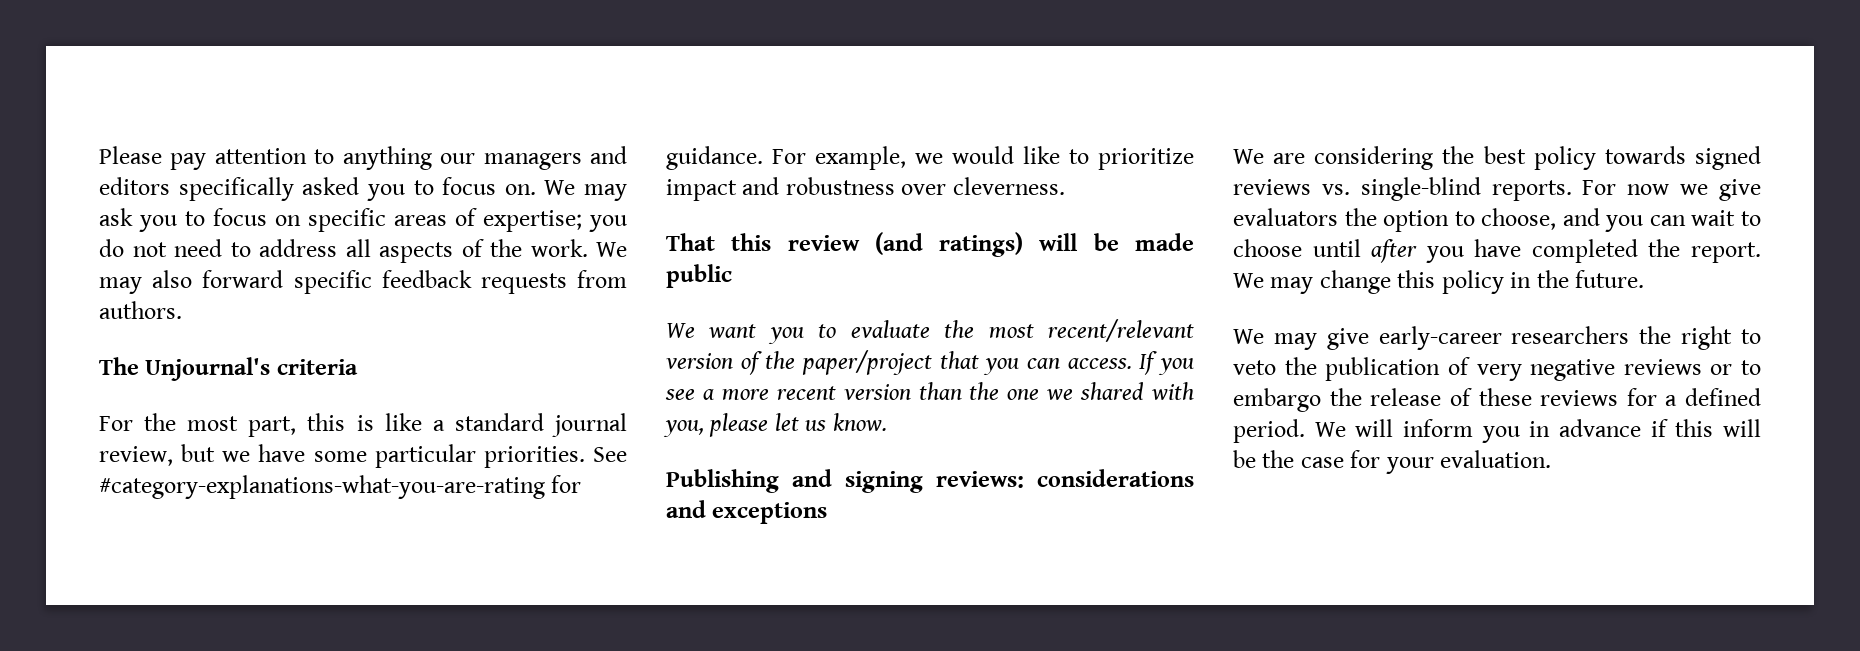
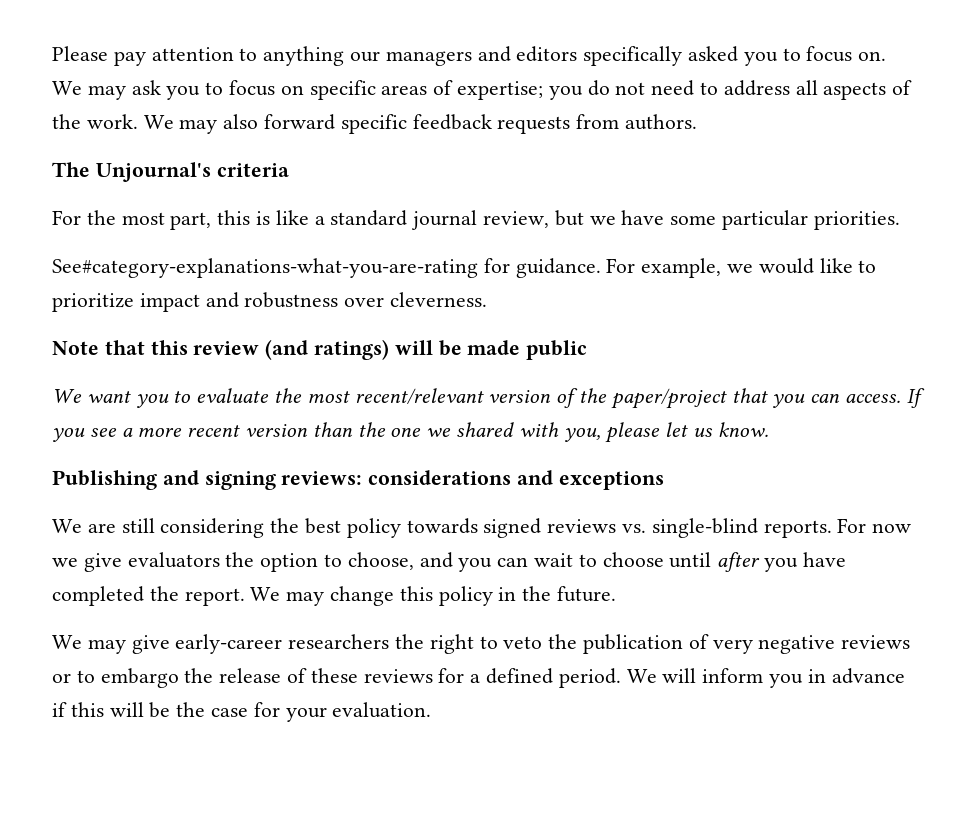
- For the most part, this is like a standard journal review, but we have some particular priorities. See #category-explanations-what-you-are-rating for guidance.
+ For the most part, this is like a standard journal review, but we have some particular priorities.
+ See#category-explanations-what-you-are-rating for guidance.
- That this review (and ratings) will be made public
+ Note that this review (and ratings) will be made public
- We are considering the best policy towards signed reviews vs. single-blind reports.
+ We are still considering the best policy towards signed reviews vs. single-blind reports.

